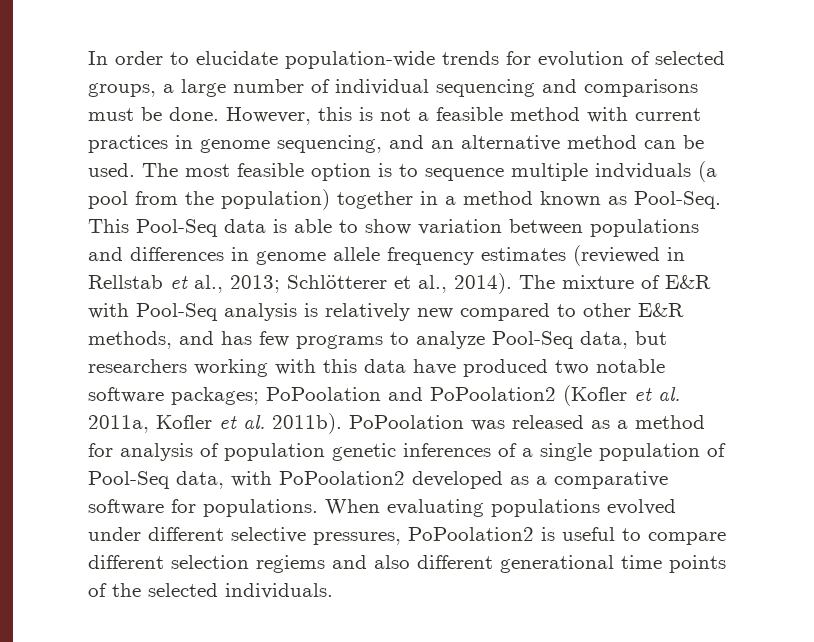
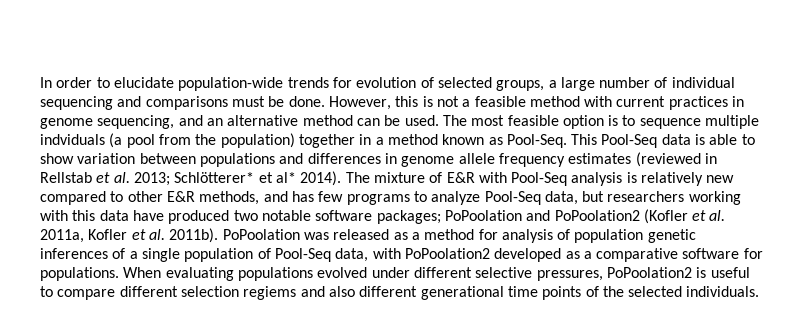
- This Pool-Seq data is able to show variation between populations and differences in genome allele frequency estimates (reviewed in Rellstab et al., 2013; Schlötterer et al., 2014).
+ This Pool-Seq data is able to show variation between populations and differences in genome allele frequency estimates (reviewed in Rellstab et al. 2013; Schlötterer* et al* 2014).

